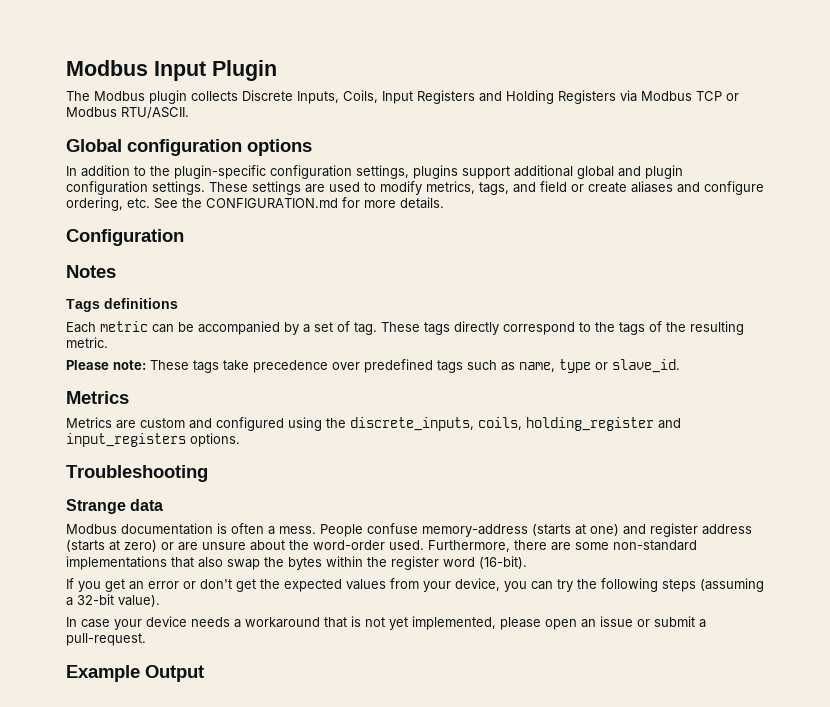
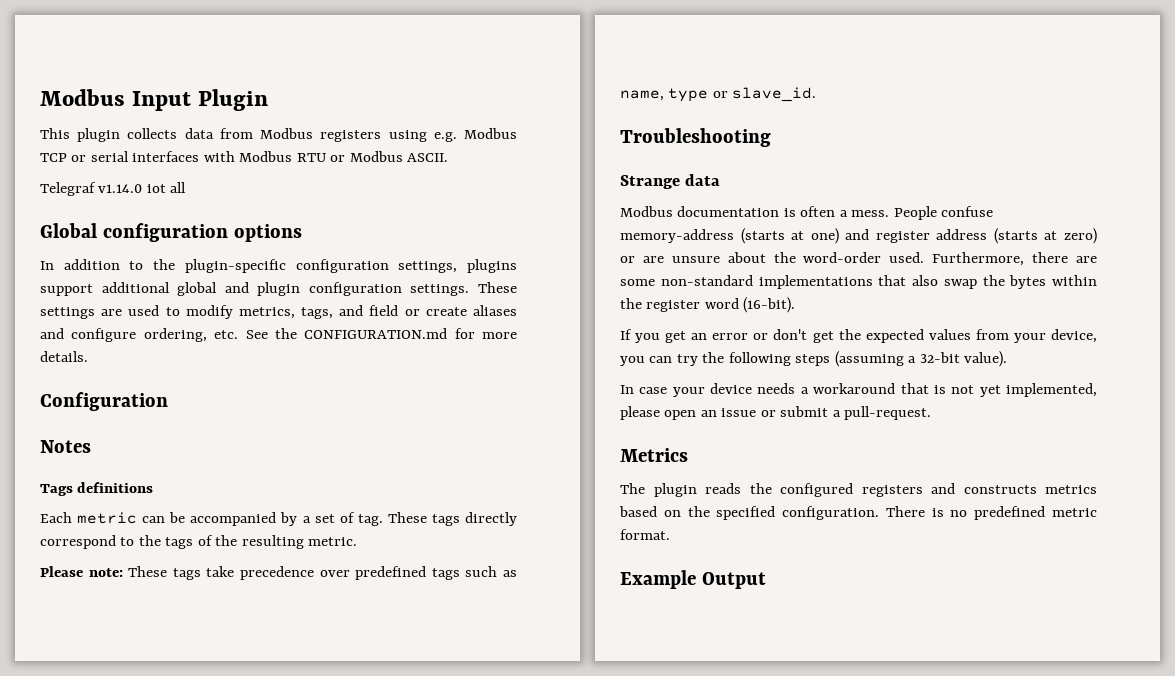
- The Modbus plugin collects Discrete Inputs, Coils, Input Registers and Holding Registers via Modbus TCP or Modbus RTU/ASCII.
+ This plugin collects data from Modbus registers using e.g. Modbus TCP or serial interfaces with Modbus RTU or Modbus ASCII.
+ Telegraf v1.14.0 iot all
  Please note: These tags take precedence over predefined tags such as name, type or slave_id.
- Metrics
- Metrics are custom and configured using the discrete_inputs, coils, holding_register and input_registers options.
+ Metrics
+ The plugin reads the configured registers and constructs metrics based on the specified configuration. There is no predefined metric format.

